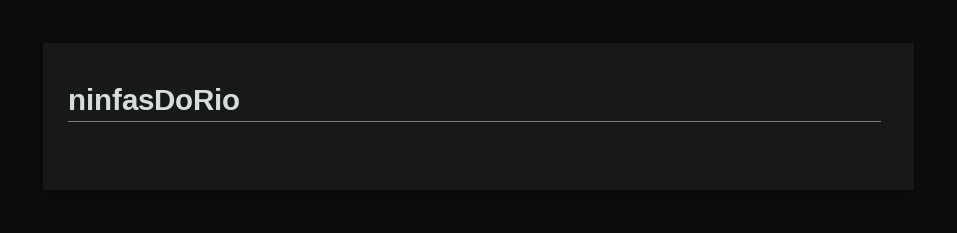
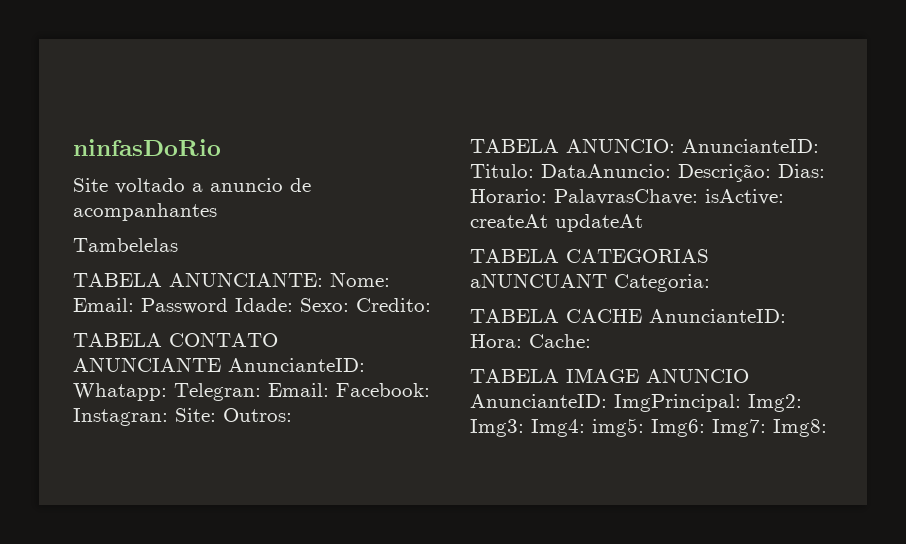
+ Site voltado a anuncio de acompanhantes
+ Tambelelas
+ TABELA ANUNCIANTE: Nome: Email: Password Idade: Sexo: Credito:
+ TABELA CONTATO ANUNCIANTE AnuncianteID: Whatapp: Telegran: Email: Facebook: Instagran: Site: Outros:
+ TABELA ANUNCIO: AnuncianteID: Titulo: DataAnuncio: Descrição: Dias: Horario: PalavrasChave: isActive: createAt updateAt
+ TABELA CATEGORIAS aNUNCUANT Categoria:
+ TABELA CACHE AnuncianteID: Hora: Cache:
+ TABELA IMAGE ANUNCIO AnuncianteID: ImgPrincipal: Img2: Img3: Img4: img5: Img6: Img7: Img8:

